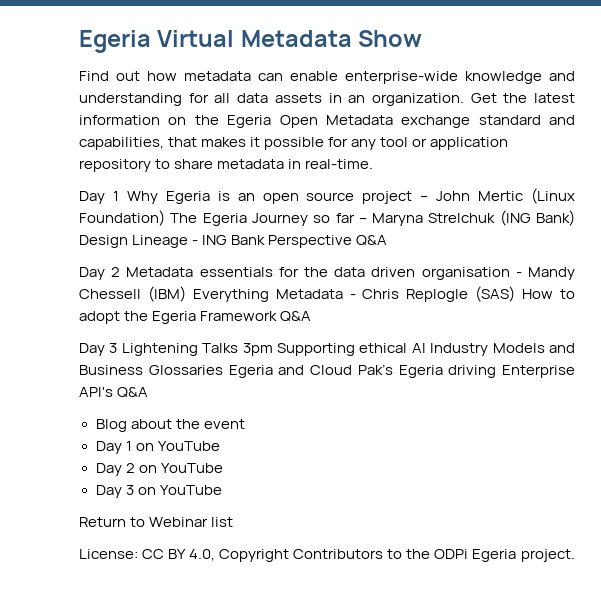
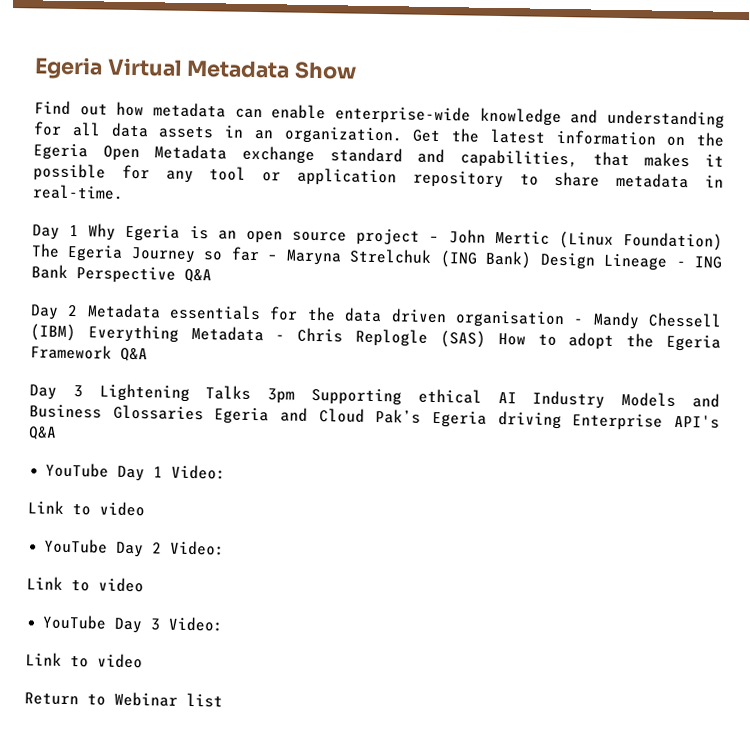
- Blog about the event
- Day 1 on YouTube
- Day 2 on YouTube
- Day 3 on YouTube
+ YouTube Day 1 Video:
+ Link to video
+ YouTube Day 2 Video:
+ Link to video
+ YouTube Day 3 Video:
+ Link to video
- License: CC BY 4.0, Copyright Contributors to the ODPi Egeria project.

